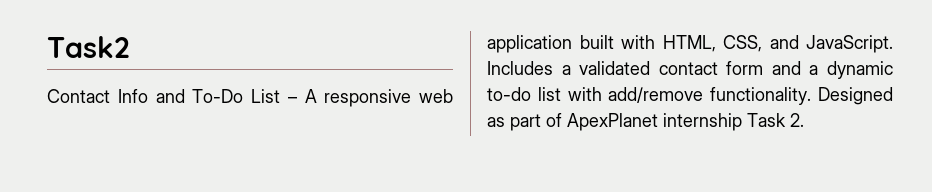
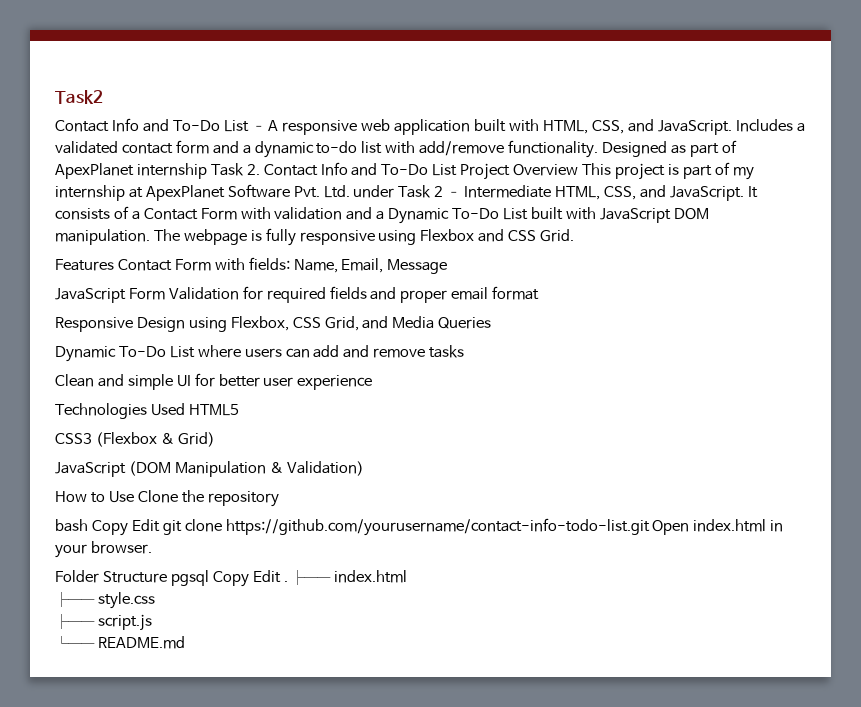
- Designed as part of ApexPlanet internship Task 2.
+ Designed as part of ApexPlanet internship Task 2. Contact Info and To-Do List Project Overview This project is part of my internship at ApexPlanet Software Pvt. Ltd. under Task 2 – Intermediate HTML, CSS, and JavaScript. It consists of a Contact Form with validation and a Dynamic To-Do List built with JavaScript DOM manipulation. The webpage is fully responsive using Flexbox and CSS Grid.
+ Features Contact Form with fields: Name, Email, Message
+ JavaScript Form Validation for required fields and proper email format
+ Responsive Design using Flexbox, CSS Grid, and Media Queries
+ Dynamic To-Do List where users can add and remove tasks
+ Clean and simple UI for better user experience
+ Technologies Used HTML5
+ CSS3 (Flexbox & Grid)
+ JavaScript (DOM Manipulation & Validation)
+ How to Use Clone the repository
+ bash Copy Edit git clone https://github.com/yourusername/contact-info-todo-list.git Open index.html in your browser.
+ Folder Structure pgsql Copy Edit . ├── index.html
+ ├── style.css
+ ├── script.js
+ └── README.md

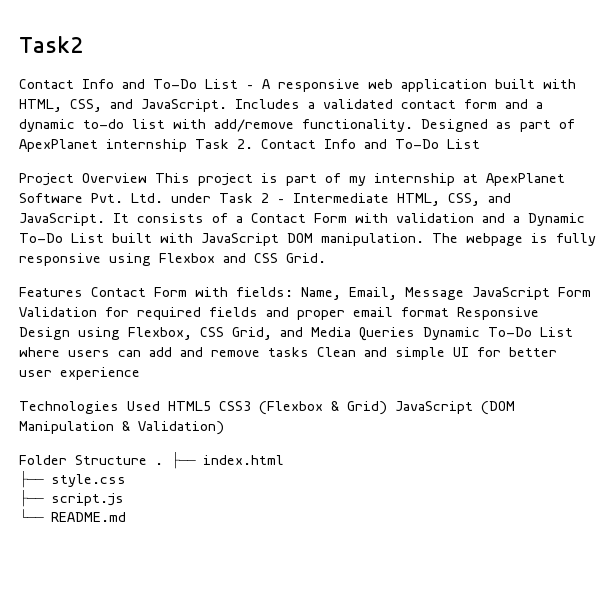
- Designed as part of ApexPlanet internship Task 2. Contact Info and To-Do List Project Overview This project is part of my internship at ApexPlanet Software Pvt. Ltd. under Task 2 – Intermediate HTML, CSS, and JavaScript.
+ Designed as part of ApexPlanet internship Task 2. Contact Info and To-Do List
+ Project Overview This project is part of my internship at ApexPlanet Software Pvt. Ltd. under Task 2 – Intermediate HTML, CSS, and JavaScript.
- Features Contact Form with fields: Name, Email, Message
- JavaScript Form Validation for required fields and proper email format
- Responsive Design using Flexbox, CSS Grid, and Media Queries
- Dynamic To-Do List where users can add and remove tasks
- Clean and simple UI for better user experience
+ Features Contact Form with fields: Name, Email, Message JavaScript Form Validation for required fields and proper email format Responsive Design using Flexbox, CSS Grid, and Media Queries Dynamic To-Do List where users can add and remove tasks Clean and simple UI for better user experience
- Technologies Used HTML5
- CSS3 (Flexbox & Grid)
- JavaScript (DOM Manipulation & Validation)
+ Technologies Used HTML5 CSS3 (Flexbox & Grid) JavaScript (DOM Manipulation & Validation)
- How to Use Clone the repository
- bash Copy Edit git clone https://github.com/yourusername/contact-info-todo-list.git Open index.html in your browser.
- Folder Structure pgsql Copy Edit .
+ Folder Structure .

